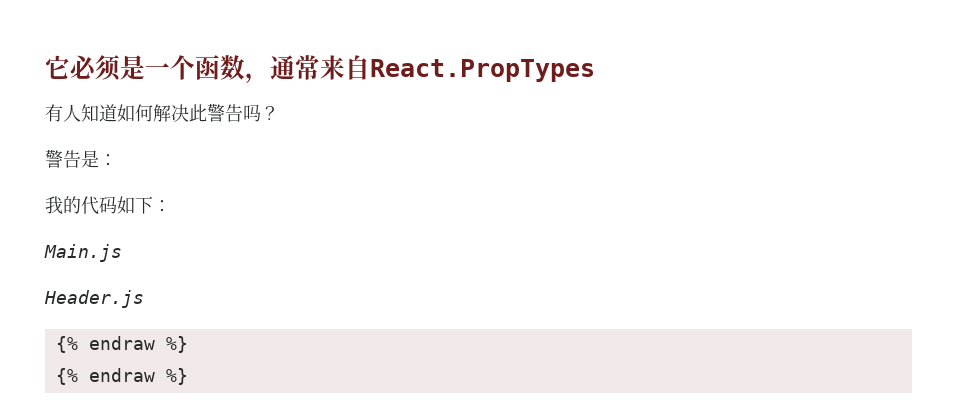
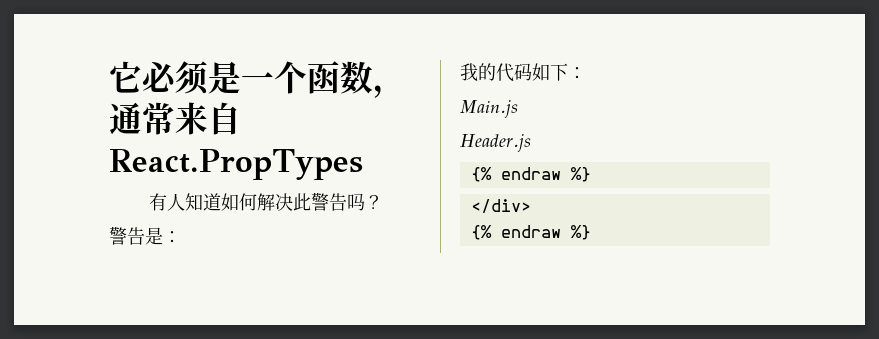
+ </div>

